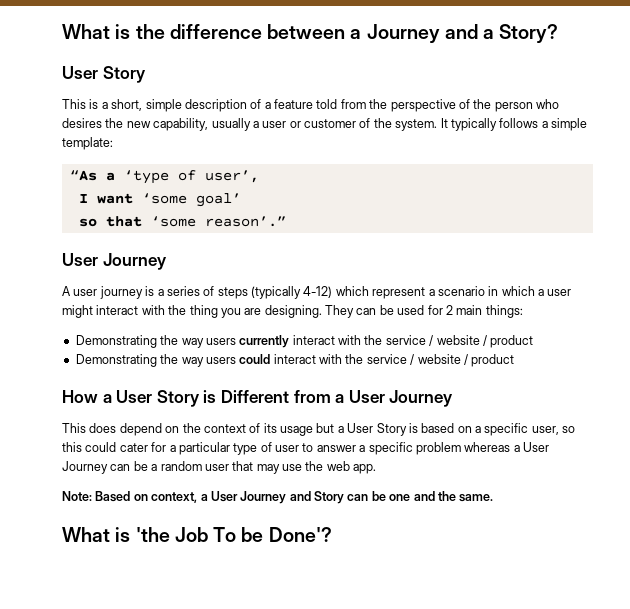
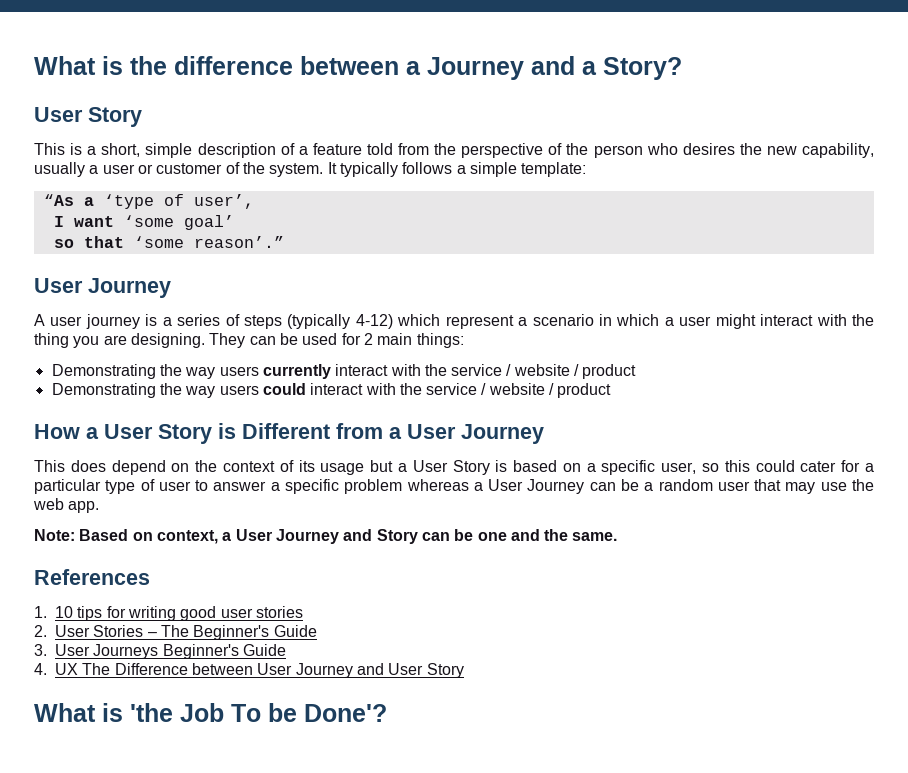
+ References
+ 1. 10 tips for writing good user stories
+ 2. User Stories – The Beginner's Guide
+ 3. User Journeys Beginner's Guide
+ 4. UX The Difference between User Journey and User Story

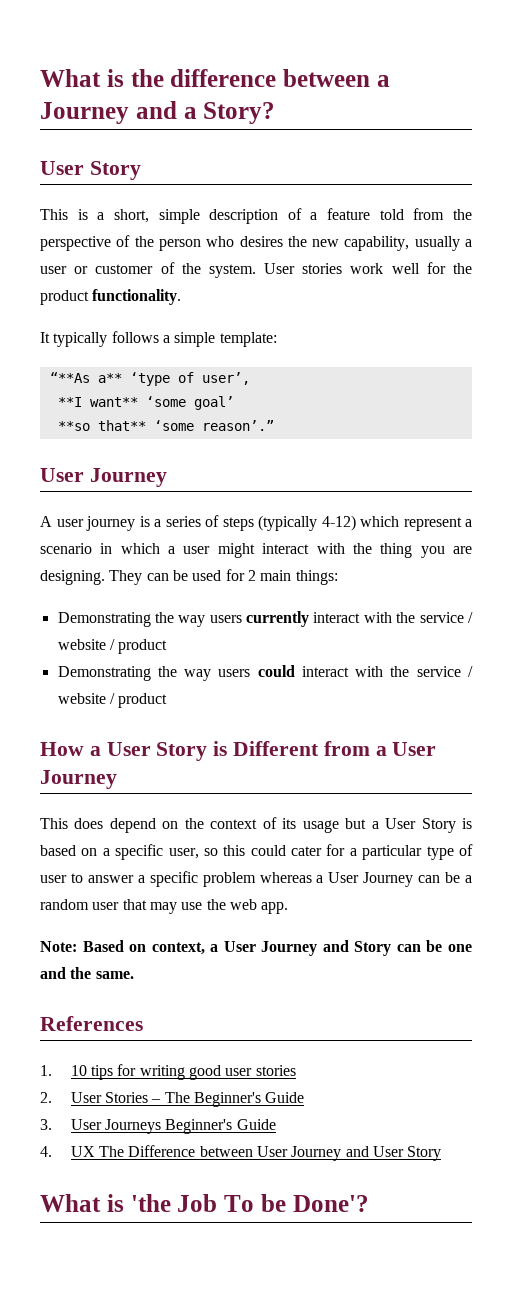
- This is a short, simple description of a feature told from the perspective of the person who desires the new capability, usually a user or customer of the system. It typically follows a simple template:
+ This is a short, simple description of a feature told from the perspective of the person who desires the new capability, usually a user or customer of the system. User stories work well for the product functionality.
+ It typically follows a simple template:
- “As a ‘type of user’,
+ “**As a** ‘type of user’,
- I want ‘some goal’
+ **I want** ‘some goal’
- so that ‘some reason’.”
+ **so that** ‘some reason’.”

